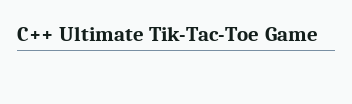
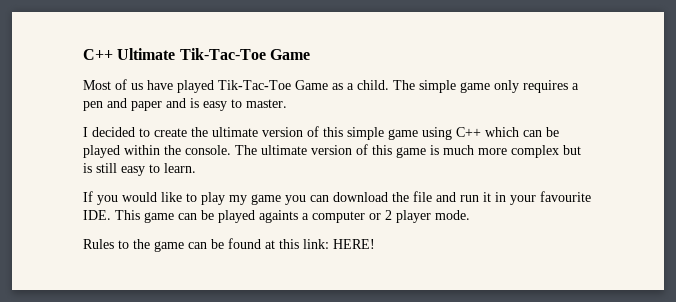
+ Most of us have played Tik-Tac-Toe Game as a child. The simple game only requires a pen and paper and is easy to master.
+ I decided to create the ultimate version of this simple game using C++ which can be played within the console. The ultimate version of this game is much more complex but is still easy to learn.
+ If you would like to play my game you can download the file and run it in your favourite IDE. This game can be played againts a computer or 2 player mode.
+ Rules to the game can be found at this link: HERE!

